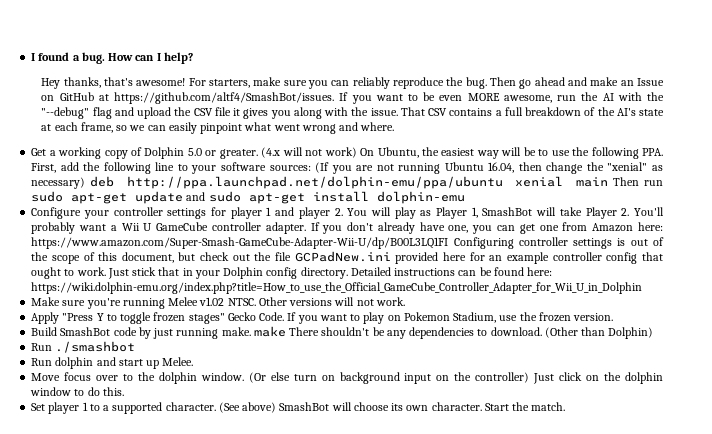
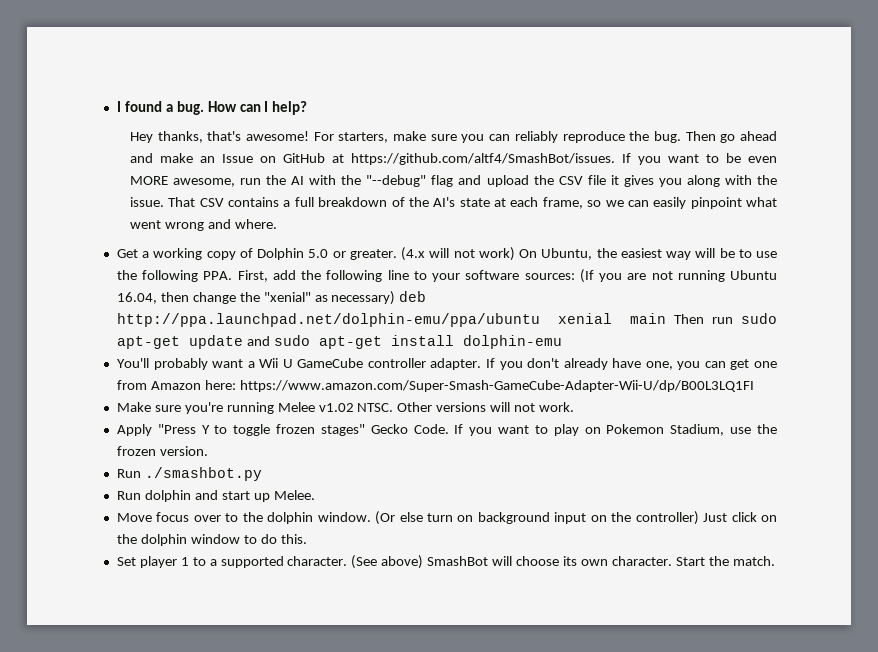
- Configure your controller settings for player 1 and player 2. You will play as Player 1, SmashBot will take Player 2. You'll probably want a Wii U GameCube controller adapter.
+ You'll probably want a Wii U GameCube controller adapter.
- If you don't already have one, you can get one from Amazon here: https://www.amazon.com/Super-Smash-GameCube-Adapter-Wii-U/dp/B00L3LQ1FI Configuring controller settings is out of the scope of this document, but check out the file GCPadNew.ini provided here for an example controller config that ought to work. Just stick that in your Dolphin config directory. Detailed instructions can be found here: https://wiki.dolphin-emu.org/index.php?title=How_to_use_the_Official_GameCube_Controller_Adapter_for_Wii_U_in_Dolphin
+ If you don't already have one, you can get one from Amazon here: https://www.amazon.com/Super-Smash-GameCube-Adapter-Wii-U/dp/B00L3LQ1FI
- Build SmashBot code by just running make. make There shouldn't be any dependencies to download. (Other than Dolphin)
- Run ./smashbot
+ Run ./smashbot.py

